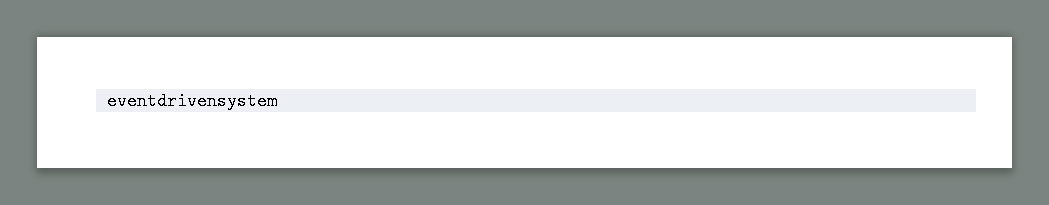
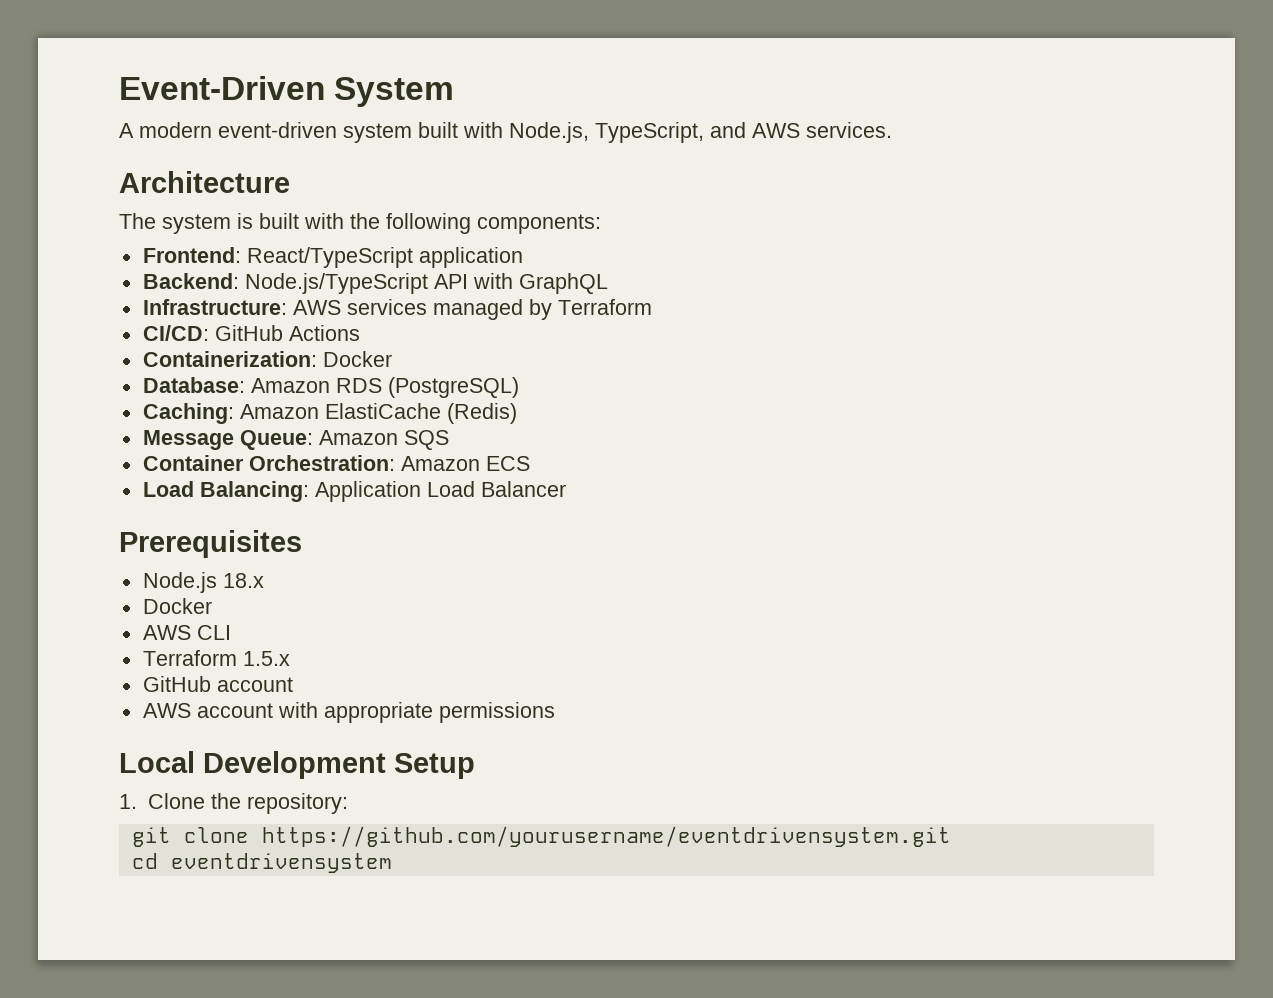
- eventdrivensystem
+ Event-Driven System
+ A modern event-driven system built with Node.js, TypeScript, and AWS services.
+ Architecture
+ The system is built with the following components:
+ Frontend: React/TypeScript application
+ Backend: Node.js/TypeScript API with GraphQL
+ Infrastructure: AWS services managed by Terraform
+ CI/CD: GitHub Actions
+ Containerization: Docker
+ Database: Amazon RDS (PostgreSQL)
+ Caching: Amazon ElastiCache (Redis)
+ Message Queue: Amazon SQS
+ Container Orchestration: Amazon ECS
+ Load Balancing: Application Load Balancer
+ Prerequisites
+ Node.js 18.x
+ Docker
+ AWS CLI
+ Terraform 1.5.x
+ GitHub account
+ AWS account with appropriate permissions
+ Local Development Setup
+ 1. Clone the repository:
+ git clone https://github.com/yourusername/eventdrivensystem.git
+ cd eventdrivensystem

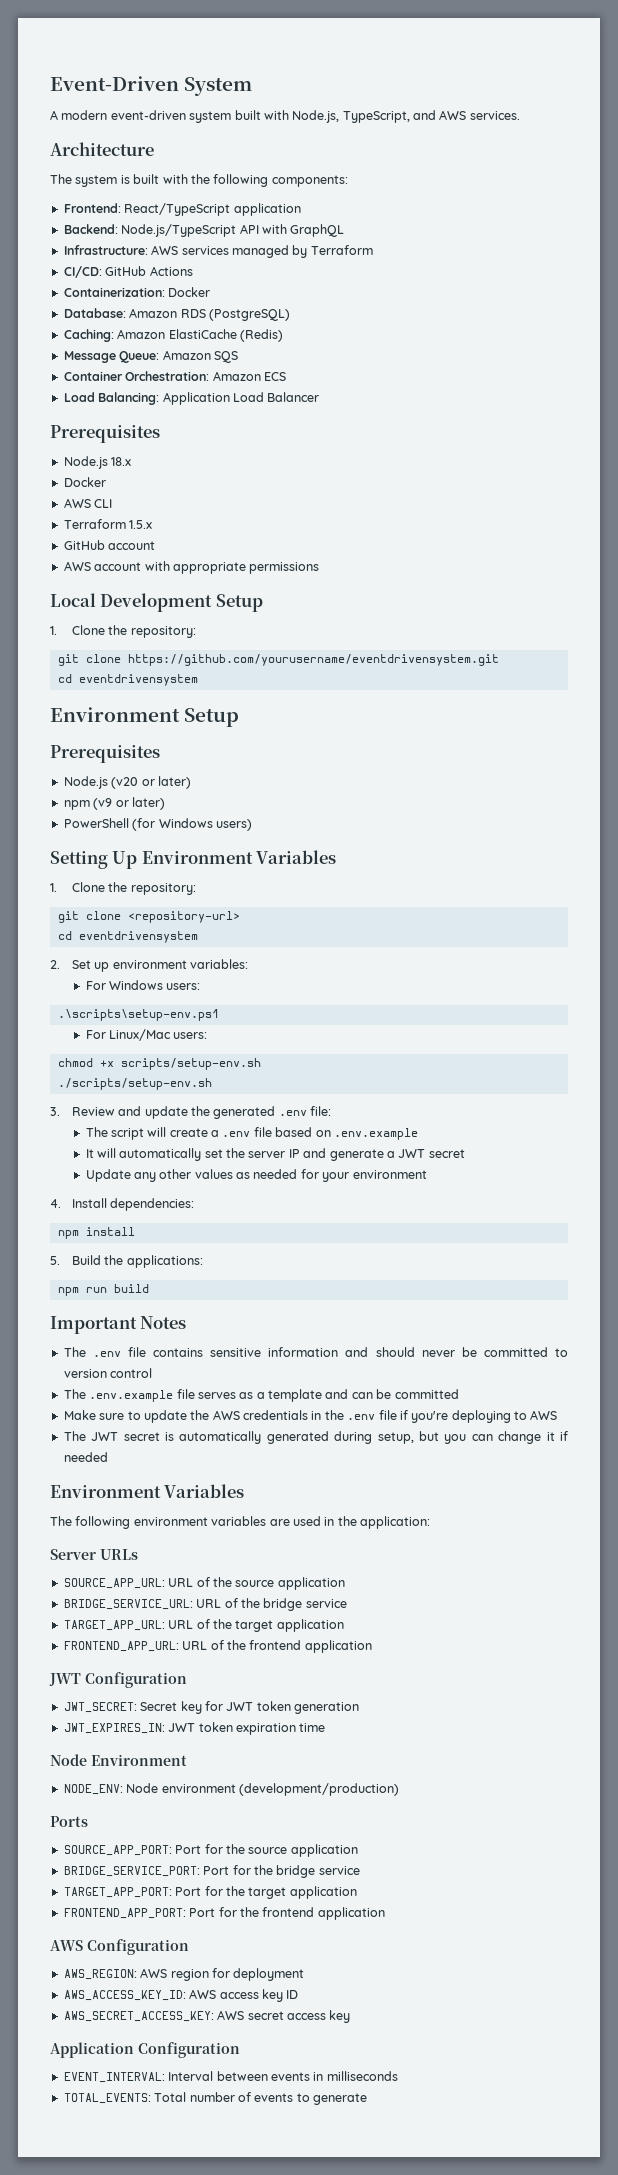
+ Environment Setup
+ Prerequisites
+ Node.js (v20 or later)
+ npm (v9 or later)
+ PowerShell (for Windows users)
+ Setting Up Environment Variables
+ 1. Clone the repository:
+ git clone <repository-url>
+ cd eventdrivensystem
+ 2. Set up environment variables:
+ For Windows users:
+ .\scripts\setup-env.ps1
+ For Linux/Mac users:
+ chmod +x scripts/setup-env.sh
+ ./scripts/setup-env.sh
+ 3. Review and update the generated .env file:
+ The script will create a .env file based on .env.example
+ It will automatically set the server IP and generate a JWT secret
+ Update any other values as needed for your environment
+ 4. Install dependencies:
+ npm install
+ 5. Build the applications:
+ npm run build
+ Important Notes
+ The .env file contains sensitive information and should never be committed to version control
+ The .env.example file serves as a template and can be committed
+ Make sure to update the AWS credentials in the .env file if you're deploying to AWS
+ The JWT secret is automatically generated during setup, but you can change it if needed
+ Environment Variables
+ The following environment variables are used in the application:
+ Server URLs
+ SOURCE_APP_URL: URL of the source application
+ BRIDGE_SERVICE_URL: URL of the bridge service
+ TARGET_APP_URL: URL of the target application
+ FRONTEND_APP_URL: URL of the frontend application
+ JWT Configuration
+ JWT_SECRET: Secret key for JWT token generation
+ JWT_EXPIRES_IN: JWT token expiration time
+ Node Environment
+ NODE_ENV: Node environment (development/production)
+ Ports
+ SOURCE_APP_PORT: Port for the source application
+ BRIDGE_SERVICE_PORT: Port for the bridge service
+ TARGET_APP_PORT: Port for the target application
+ FRONTEND_APP_PORT: Port for the frontend application
+ AWS Configuration
+ AWS_REGION: AWS region for deployment
+ AWS_ACCESS_KEY_ID: AWS access key ID
+ AWS_SECRET_ACCESS_KEY: AWS secret access key
+ Application Configuration
+ EVENT_INTERVAL: Interval between events in milliseconds
+ TOTAL_EVENTS: Total number of events to generate

